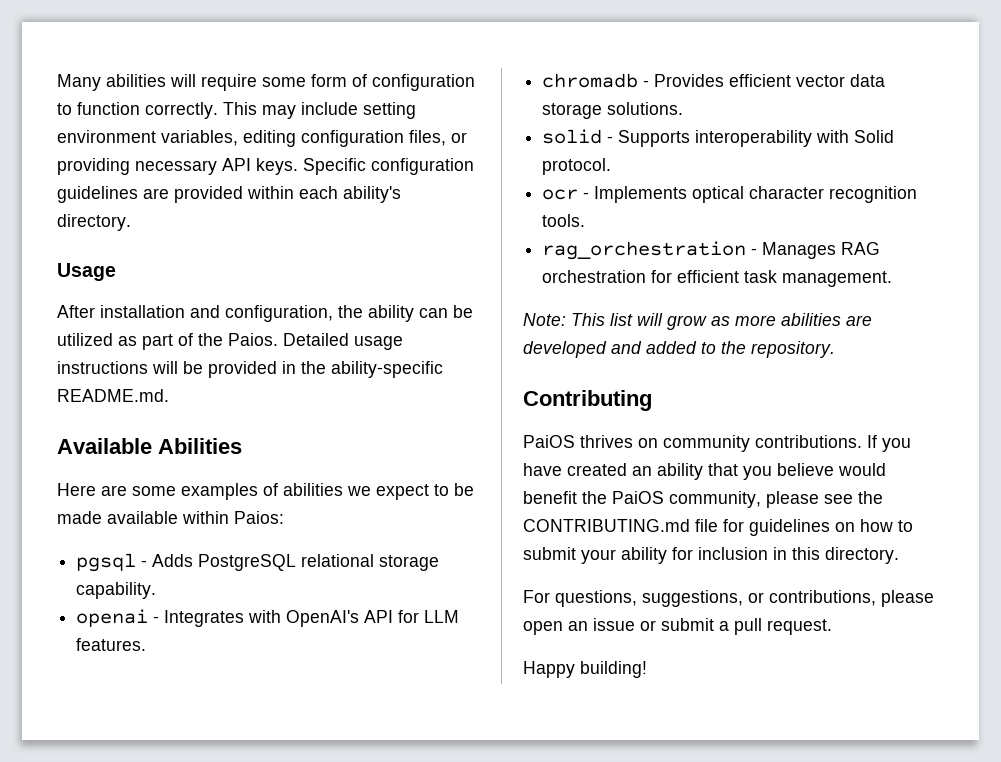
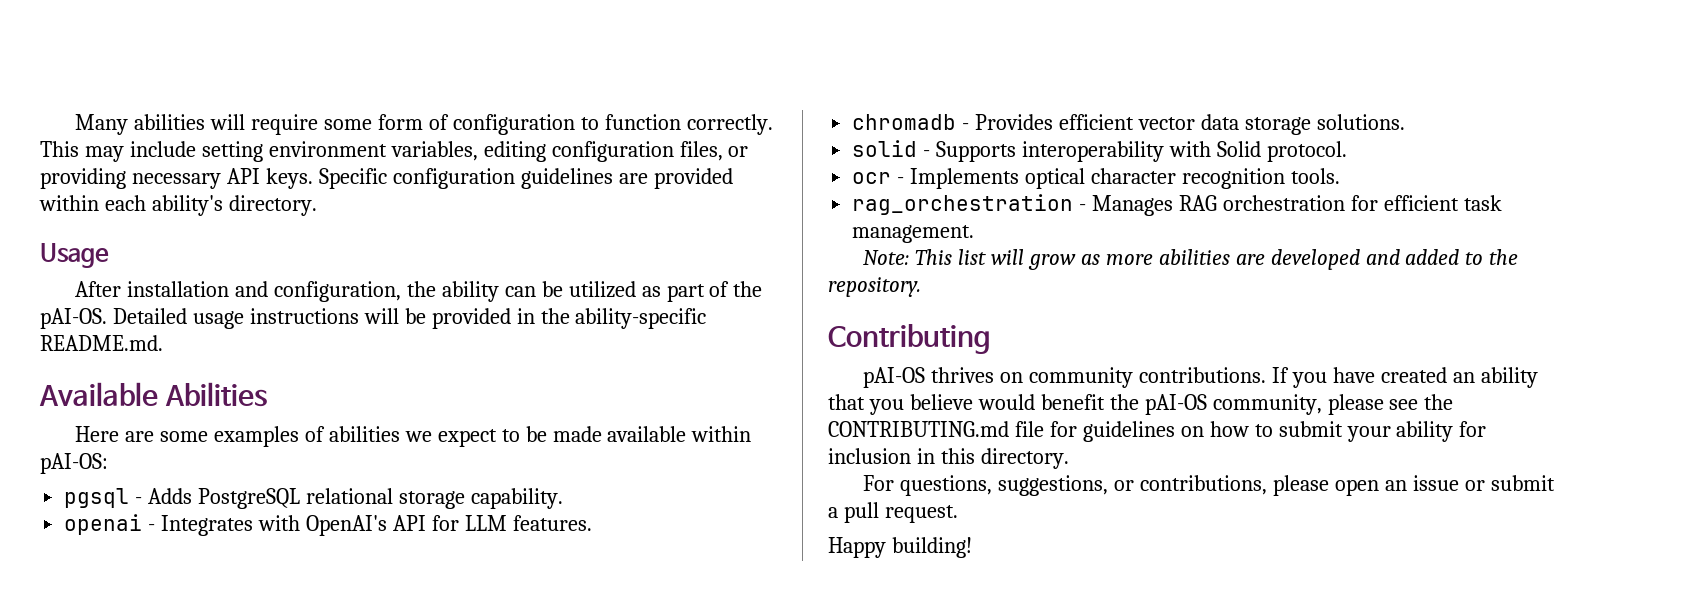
- After installation and configuration, the ability can be utilized as part of the Paios.
+ After installation and configuration, the ability can be utilized as part of the pAI-OS.
- Here are some examples of abilities we expect to be made available within Paios:
+ Here are some examples of abilities we expect to be made available within pAI-OS:
- PaiOS thrives on community contributions.
+ pAI-OS thrives on community contributions.
- If you have created an ability that you believe would benefit the PaiOS community, please see the CONTRIBUTING.md file for guidelines on how to submit your ability for inclusion in this directory.
+ If you have created an ability that you believe would benefit the pAI-OS community, please see the CONTRIBUTING.md file for guidelines on how to submit your ability for inclusion in this directory.

